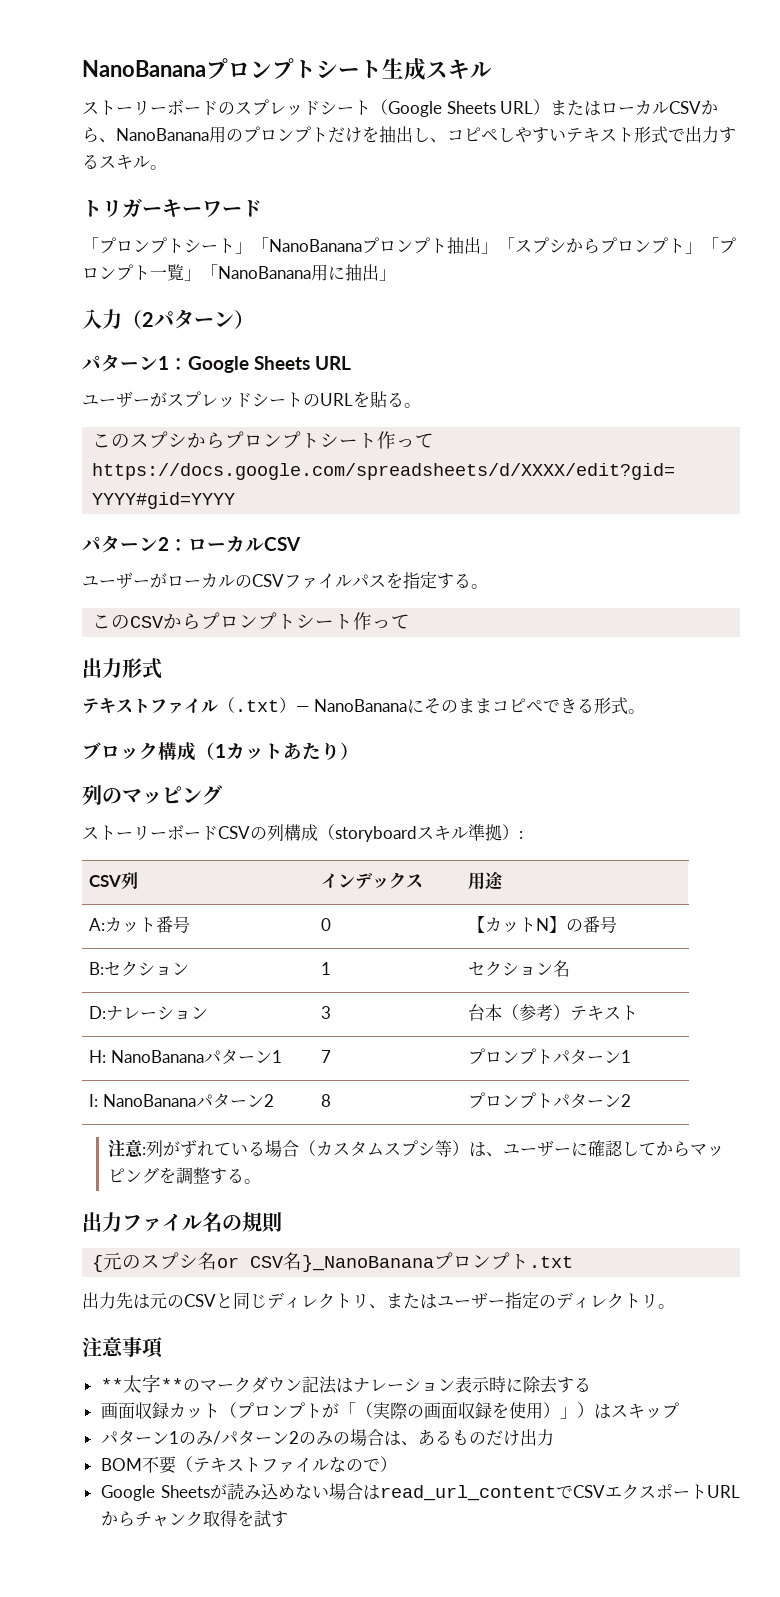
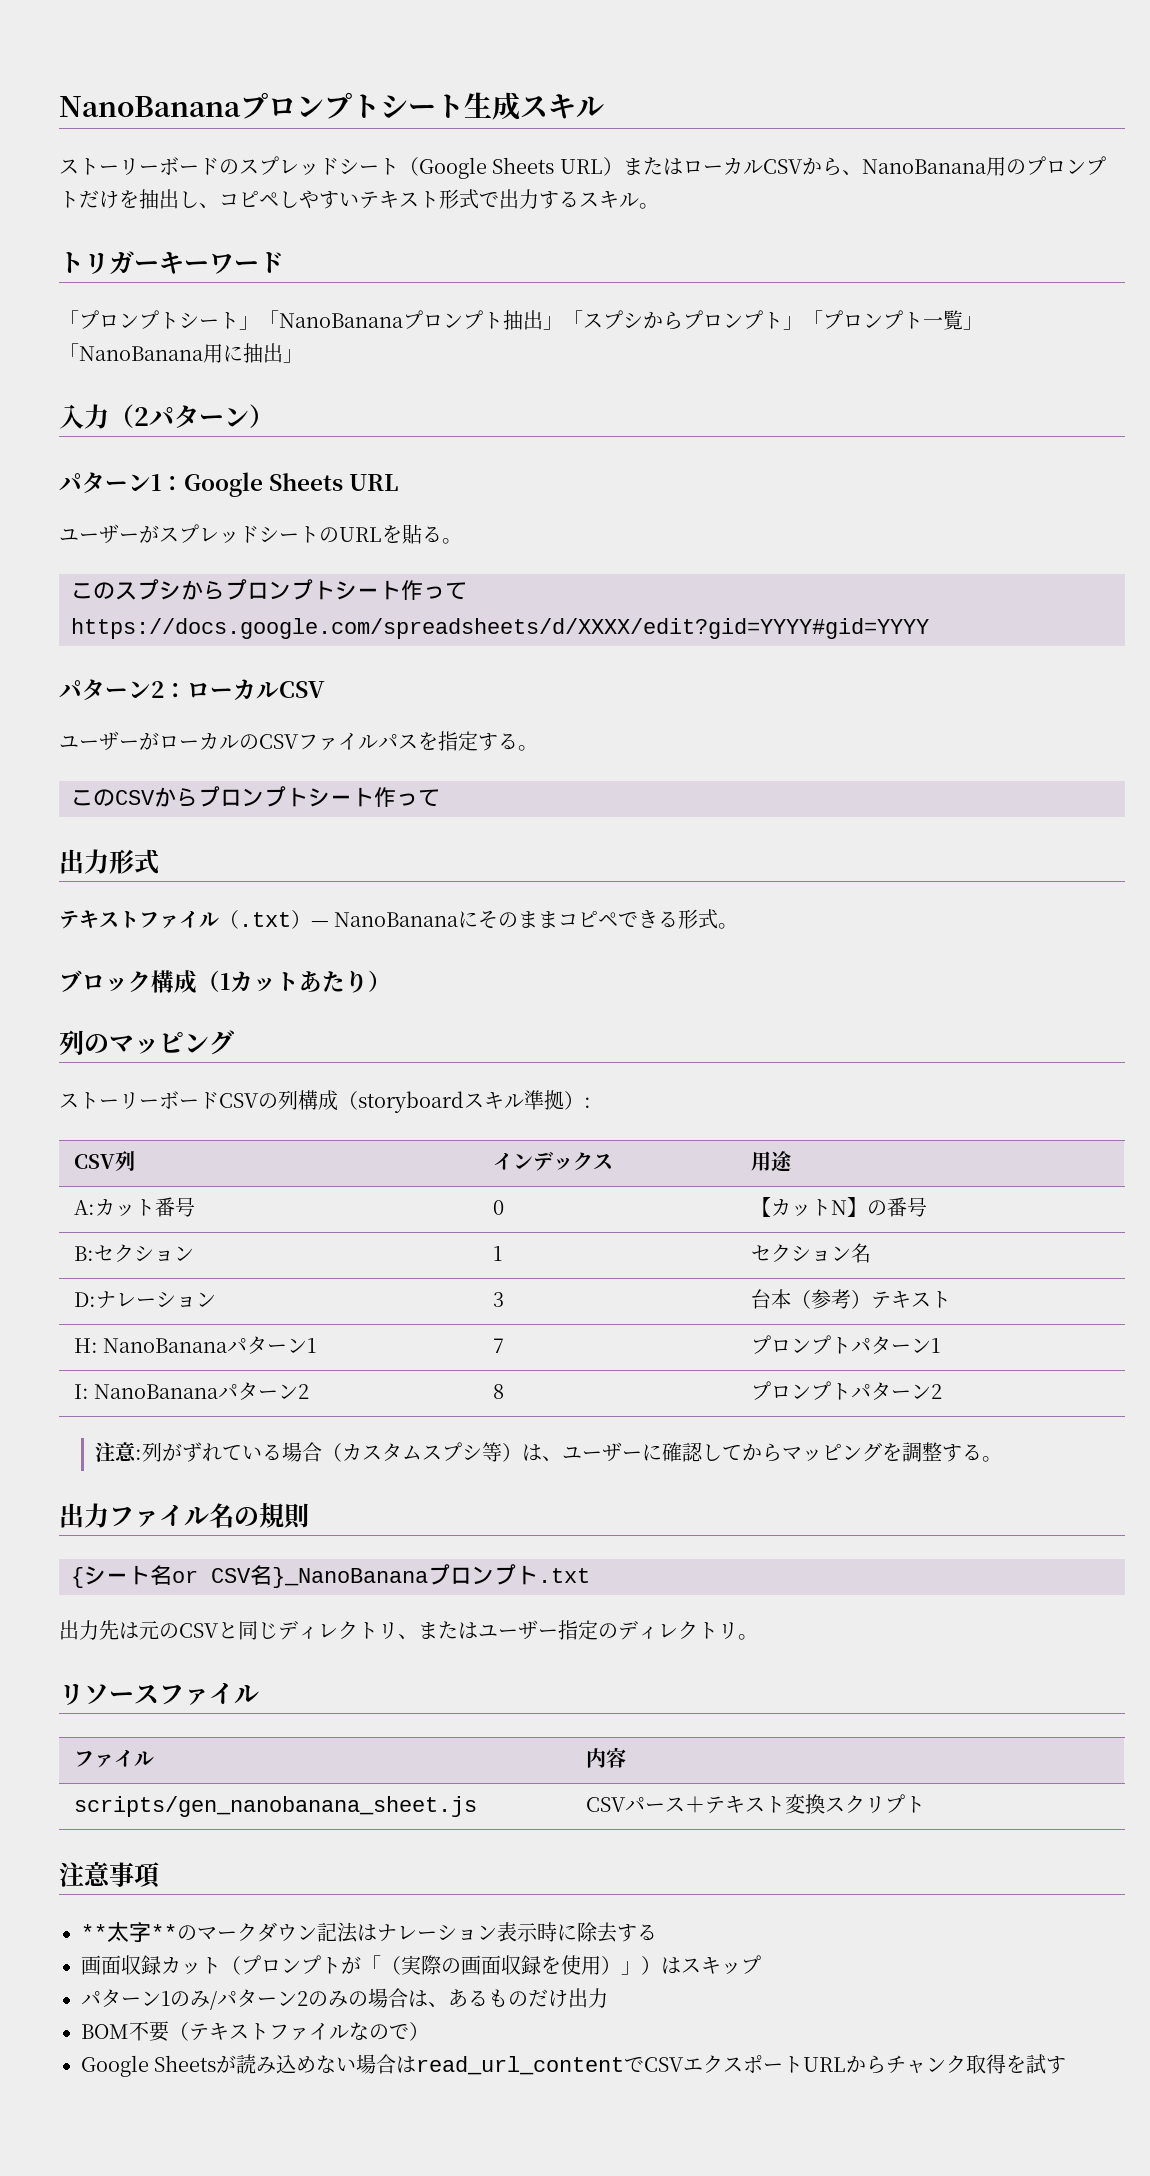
- {元のスプシ名or CSV名}_NanoBananaプロンプト.txt
+ {シート名or CSV名}_NanoBananaプロンプト.txt
+ リソースファイル
+ ファイル | 内容
+ scripts/gen_nanobanana_sheet.js | CSVパース＋テキスト変換スクリプト

